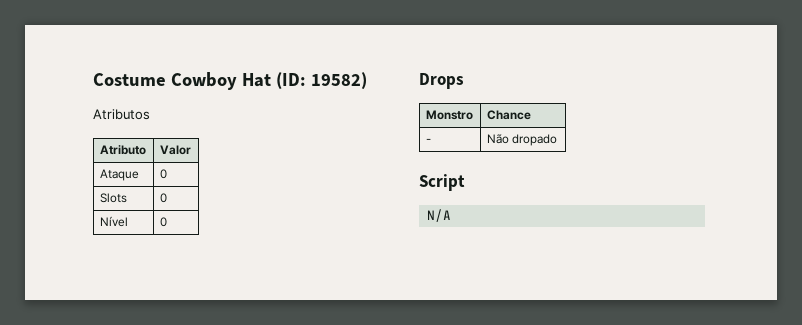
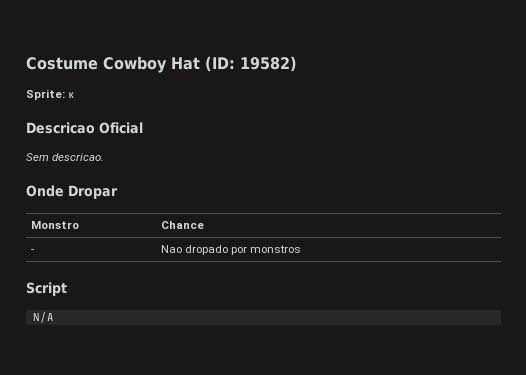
- Atributos
- Atributo | Valor
- Ataque | 0
- Slots | 0
- Nível | 0
- Drops
+ Sprite: ĸ
+ Descricao Oficial
+ Sem descricao.
+ Onde Dropar
- - | Não dropado
+ - | Nao dropado por monstros

